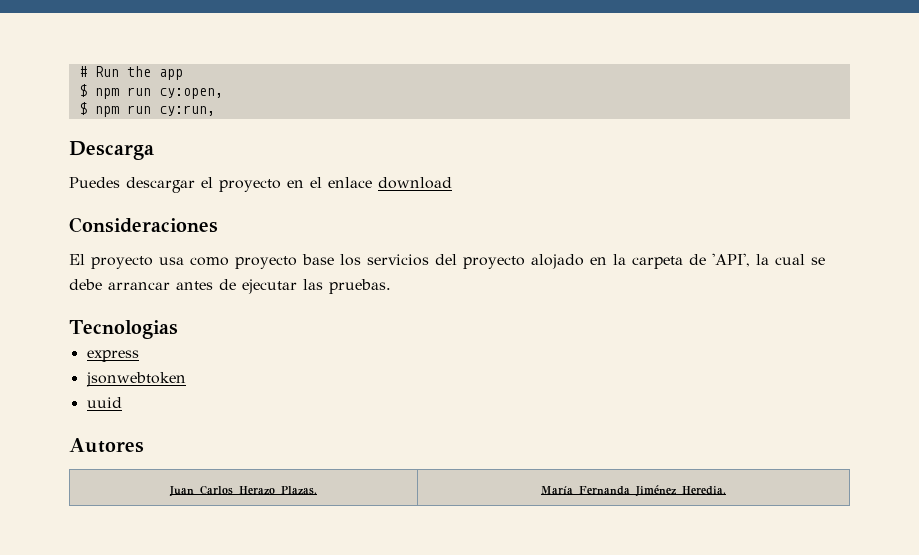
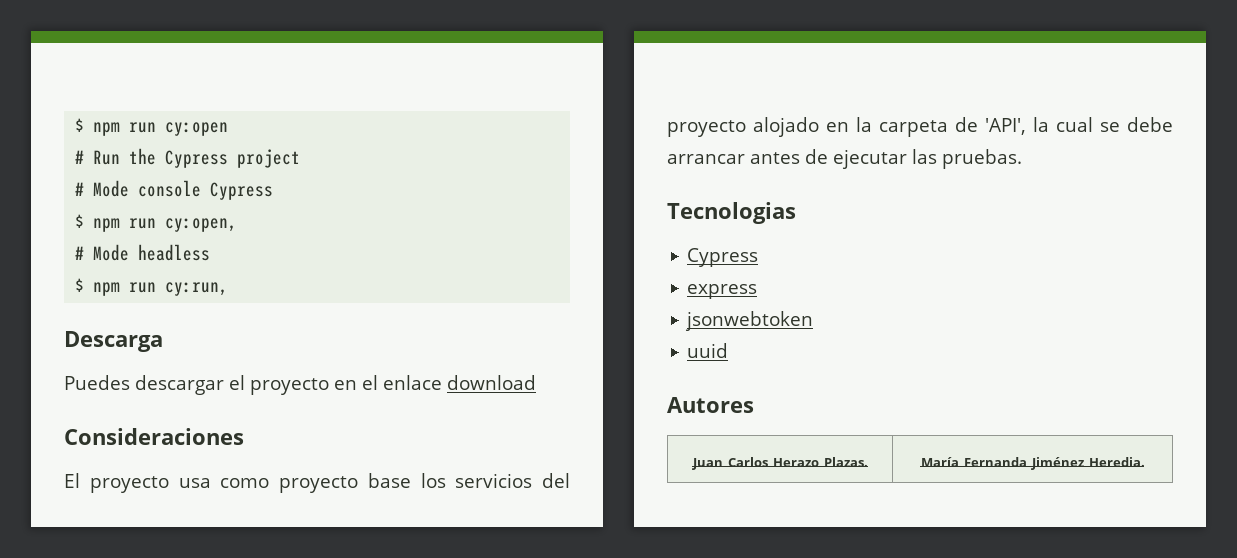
- # Run the app
+ $ npm run cy:open
+ # Run the Cypress project
+ # Mode console Cypress
+ # Mode headless
  Tecnologias
+ Cypress

